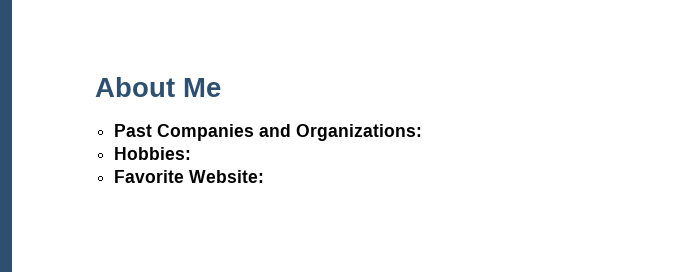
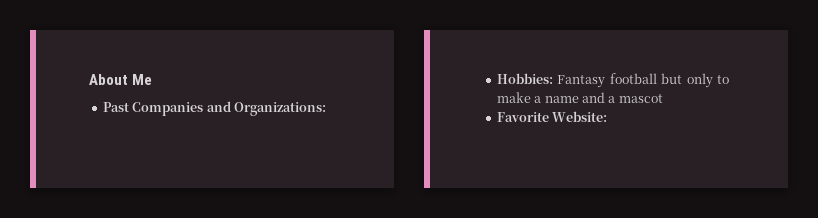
- Hobbies:
+ Hobbies: Fantasy football but only to make a name and a mascot

